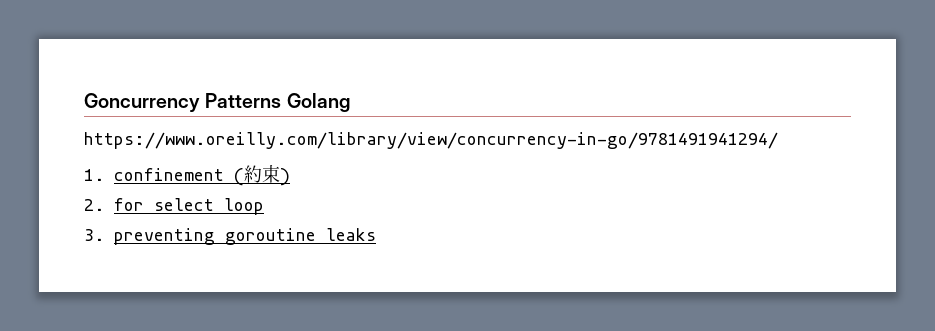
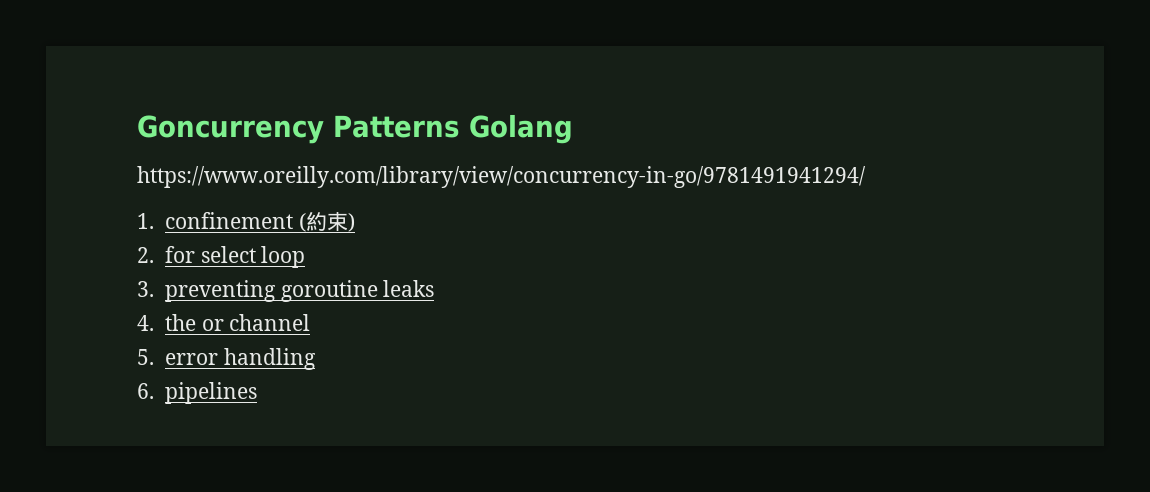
+ 4. the or channel
+ 5. error handling
+ 6. pipelines

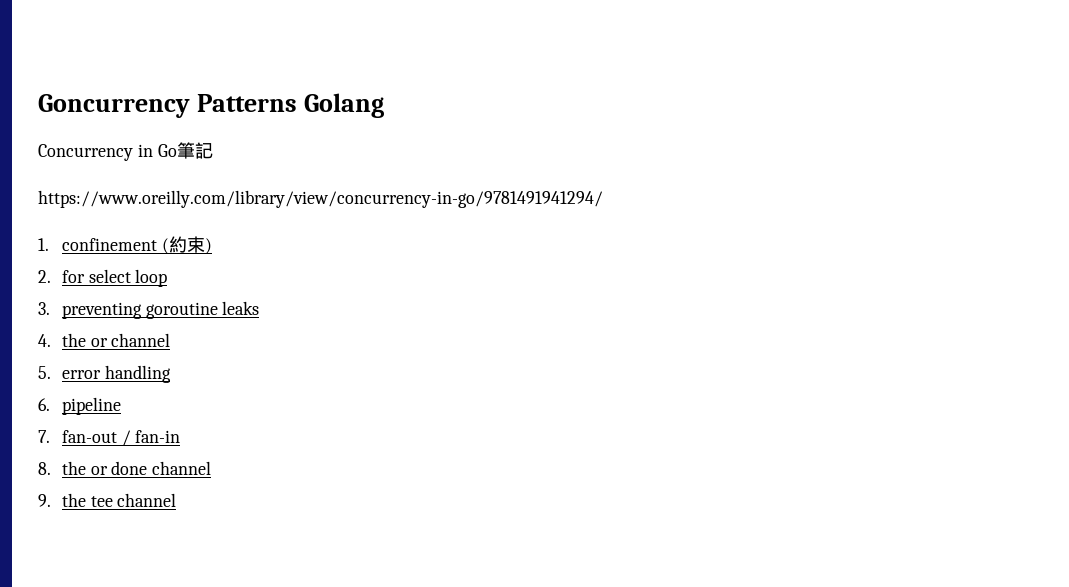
+ Concurrency in Go筆記
- 6. pipelines
+ 6. pipeline
+ 7. fan-out / fan-in
+ 8. the or done channel
+ 9. the tee channel

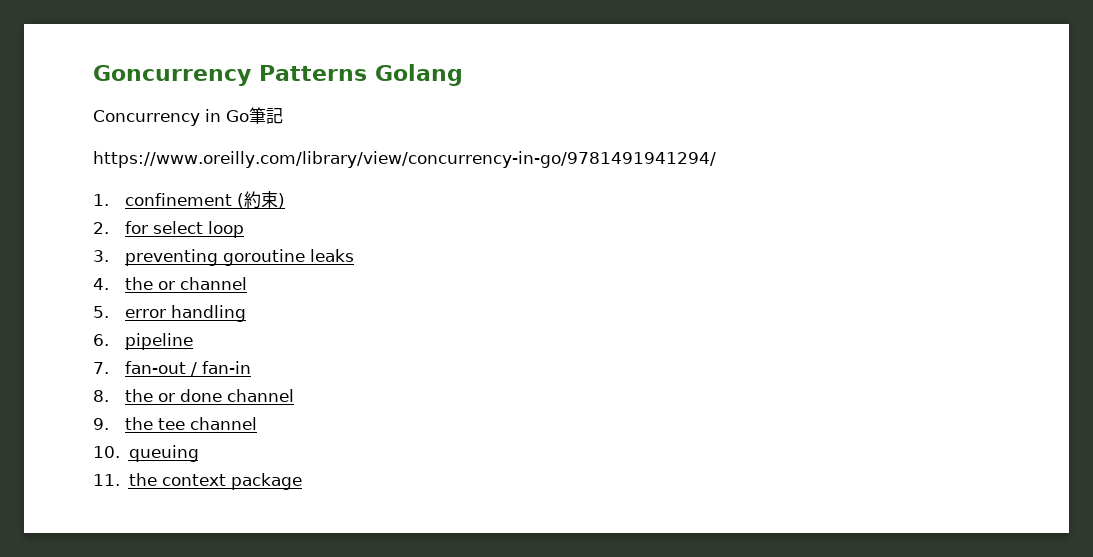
+ 10. queuing
+ 11. the context package

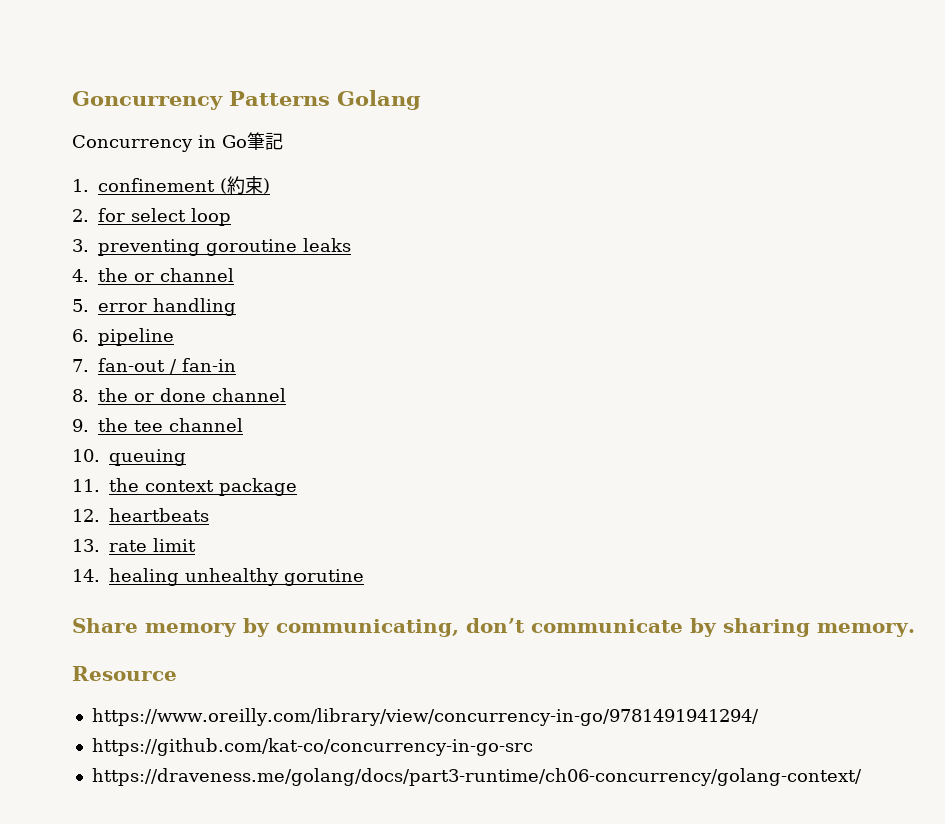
- https://www.oreilly.com/library/view/concurrency-in-go/9781491941294/
+ 12. heartbeats
+ 13. rate limit
+ 14. healing unhealthy gorutine
+ Share memory by communicating, don’t communicate by sharing memory.
+ Resource
+ https://www.oreilly.com/library/view/concurrency-in-go/9781491941294/
+ https://github.com/kat-co/concurrency-in-go-src
+ https://draveness.me/golang/docs/part3-runtime/ch06-concurrency/golang-context/

